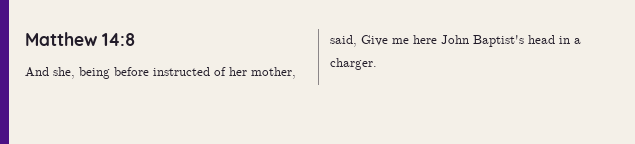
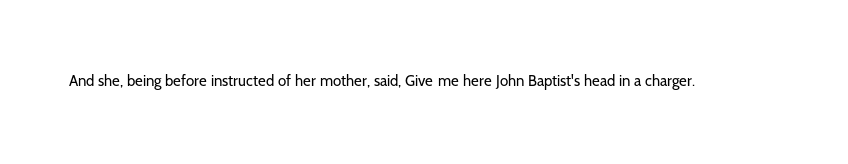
- Matthew 14:8

